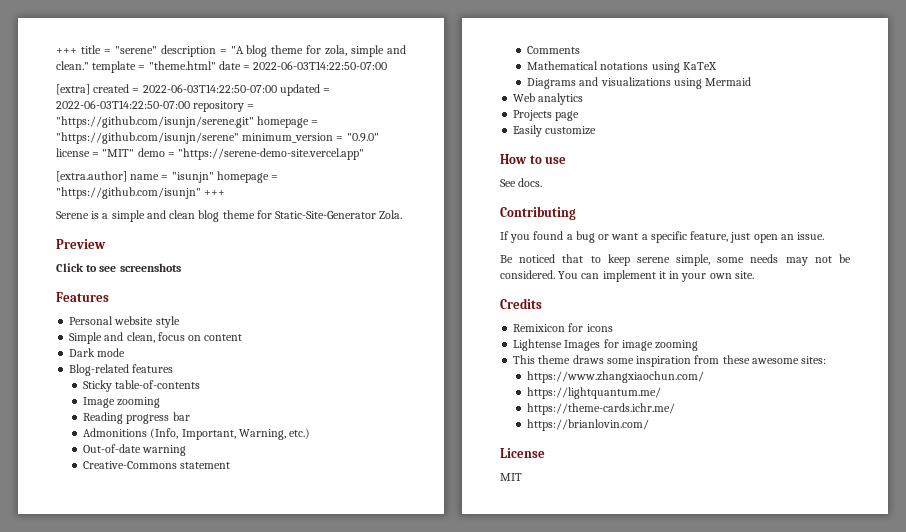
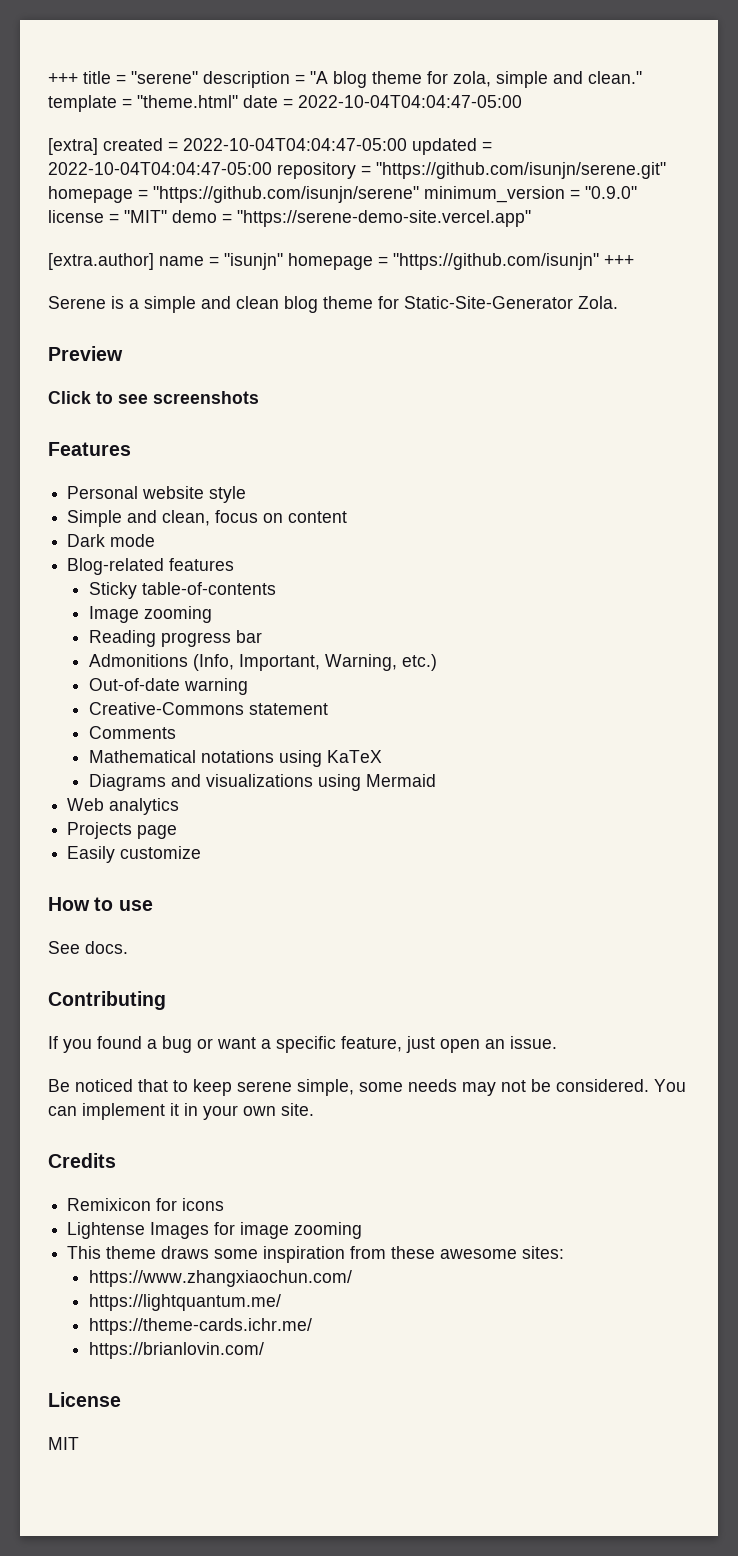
- +++ title = "serene" description = "A blog theme for zola, simple and clean." template = "theme.html" date = 2022-06-03T14:22:50-07:00
+ +++ title = "serene" description = "A blog theme for zola, simple and clean." template = "theme.html" date = 2022-10-04T04:04:47-05:00
- [extra] created = 2022-06-03T14:22:50-07:00 updated = 2022-06-03T14:22:50-07:00 repository = "https://github.com/isunjn/serene.git" homepage = "https://github.com/isunjn/serene" minimum_version = "0.9.0" license = "MIT" demo = "https://serene-demo-site.vercel.app"
+ [extra] created = 2022-10-04T04:04:47-05:00 updated = 2022-10-04T04:04:47-05:00 repository = "https://github.com/isunjn/serene.git" homepage = "https://github.com/isunjn/serene" minimum_version = "0.9.0" license = "MIT" demo = "https://serene-demo-site.vercel.app"

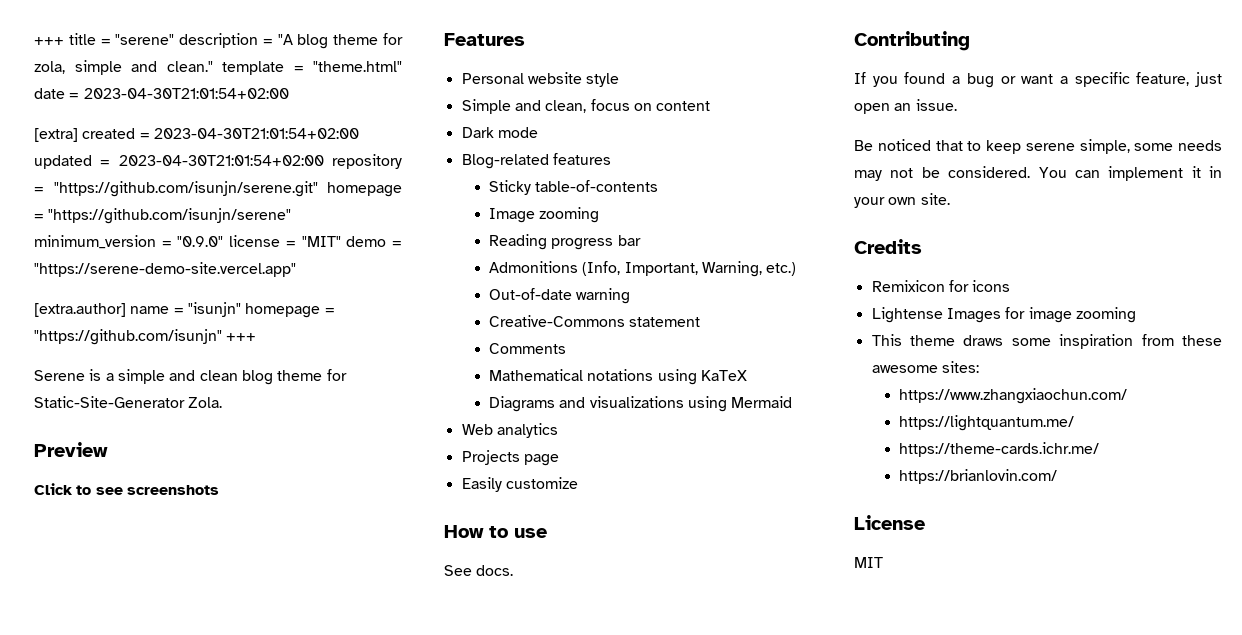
- +++ title = "serene" description = "A blog theme for zola, simple and clean." template = "theme.html" date = 2022-10-04T04:04:47-05:00
+ +++ title = "serene" description = "A blog theme for zola, simple and clean." template = "theme.html" date = 2023-04-30T21:01:54+02:00
- [extra] created = 2022-10-04T04:04:47-05:00 updated = 2022-10-04T04:04:47-05:00 repository = "https://github.com/isunjn/serene.git" homepage = "https://github.com/isunjn/serene" minimum_version = "0.9.0" license = "MIT" demo = "https://serene-demo-site.vercel.app"
+ [extra] created = 2023-04-30T21:01:54+02:00 updated = 2023-04-30T21:01:54+02:00 repository = "https://github.com/isunjn/serene.git" homepage = "https://github.com/isunjn/serene" minimum_version = "0.9.0" license = "MIT" demo = "https://serene-demo-site.vercel.app"

